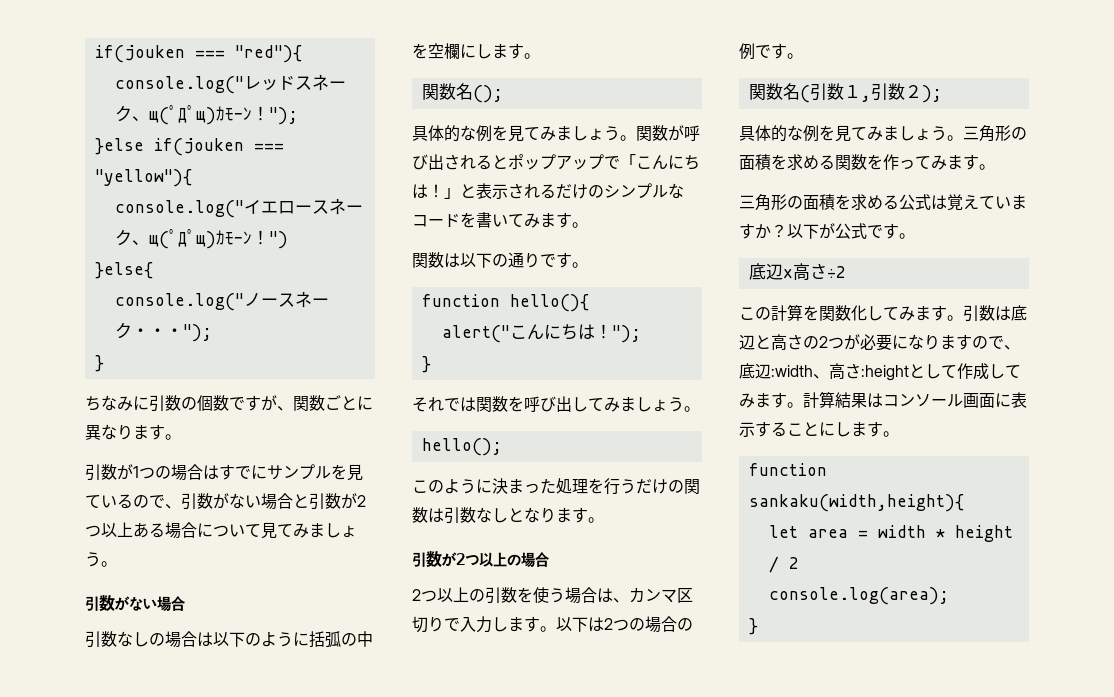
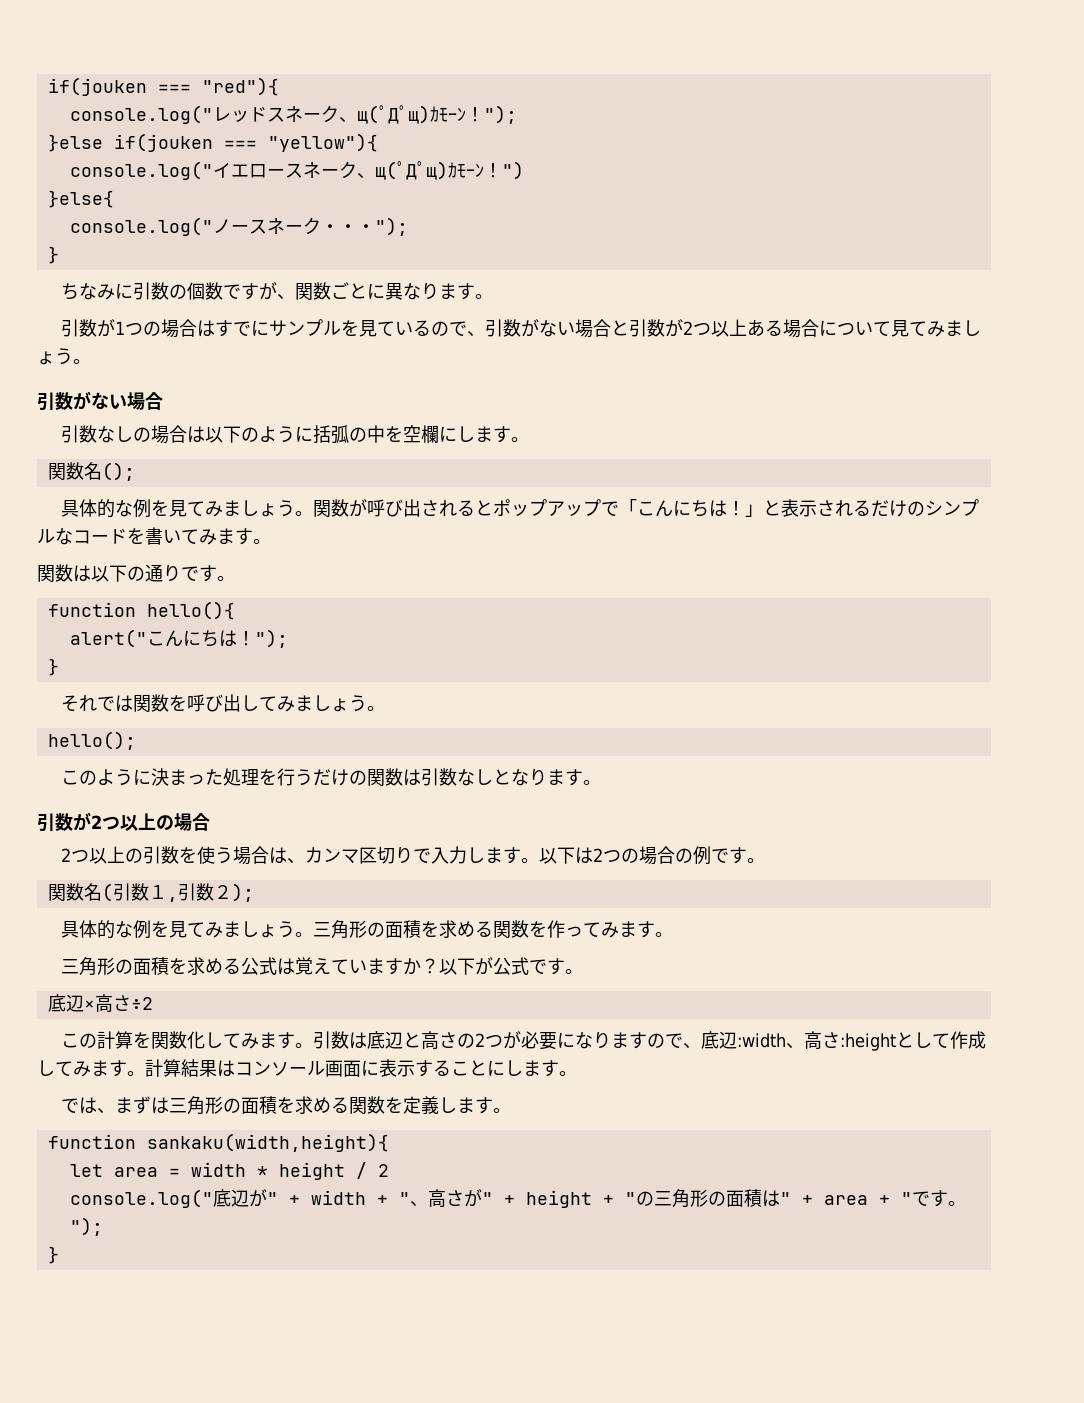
+ では、まずは三角形の面積を求める関数を定義します。
- console.log(area);
+ console.log("底辺が" + width + "、高さが" + height + "の三角形の面積は" + area + "です。");

